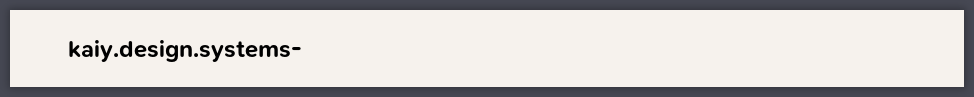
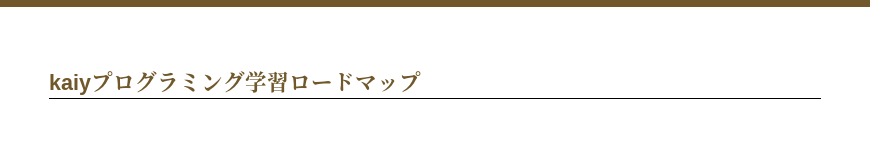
- kaiy.design.systems-
+ kaiyプログラミング学習ロードマップ

